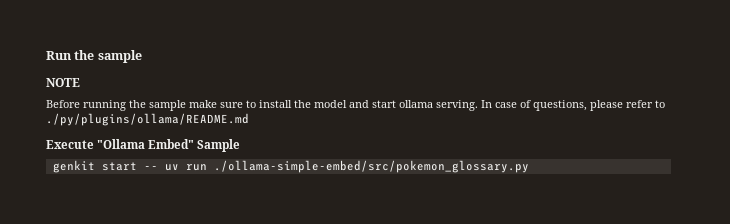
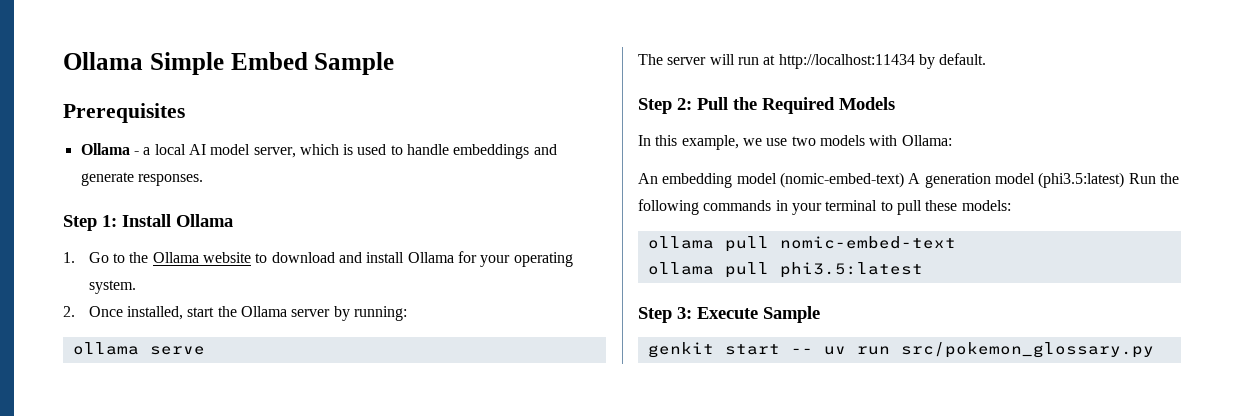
- Run the sample
- NOTE
- Before running the sample make sure to install the model and start ollama serving. In case of questions, please refer to ./py/plugins/ollama/README.md
- Execute "Ollama Embed" Sample
+ Ollama Simple Embed Sample
+ Prerequisites
+ Ollama - a local AI model server, which is used to handle embeddings and generate responses.
+ Step 1: Install Ollama
+ 1. Go to the Ollama website to download and install Ollama for your operating system.
+ 2. Once installed, start the Ollama server by running:
+ ollama serve
+ The server will run at http://localhost:11434 by default.
+ Step 2: Pull the Required Models
+ In this example, we use two models with Ollama:
+ An embedding model (nomic-embed-text) A generation model (phi3.5:latest) Run the following commands in your terminal to pull these models:
+ ollama pull nomic-embed-text
+ ollama pull phi3.5:latest
+ Step 3: Execute Sample
- genkit start -- uv run ./ollama-simple-embed/src/pokemon_glossary.py
+ genkit start -- uv run src/pokemon_glossary.py

